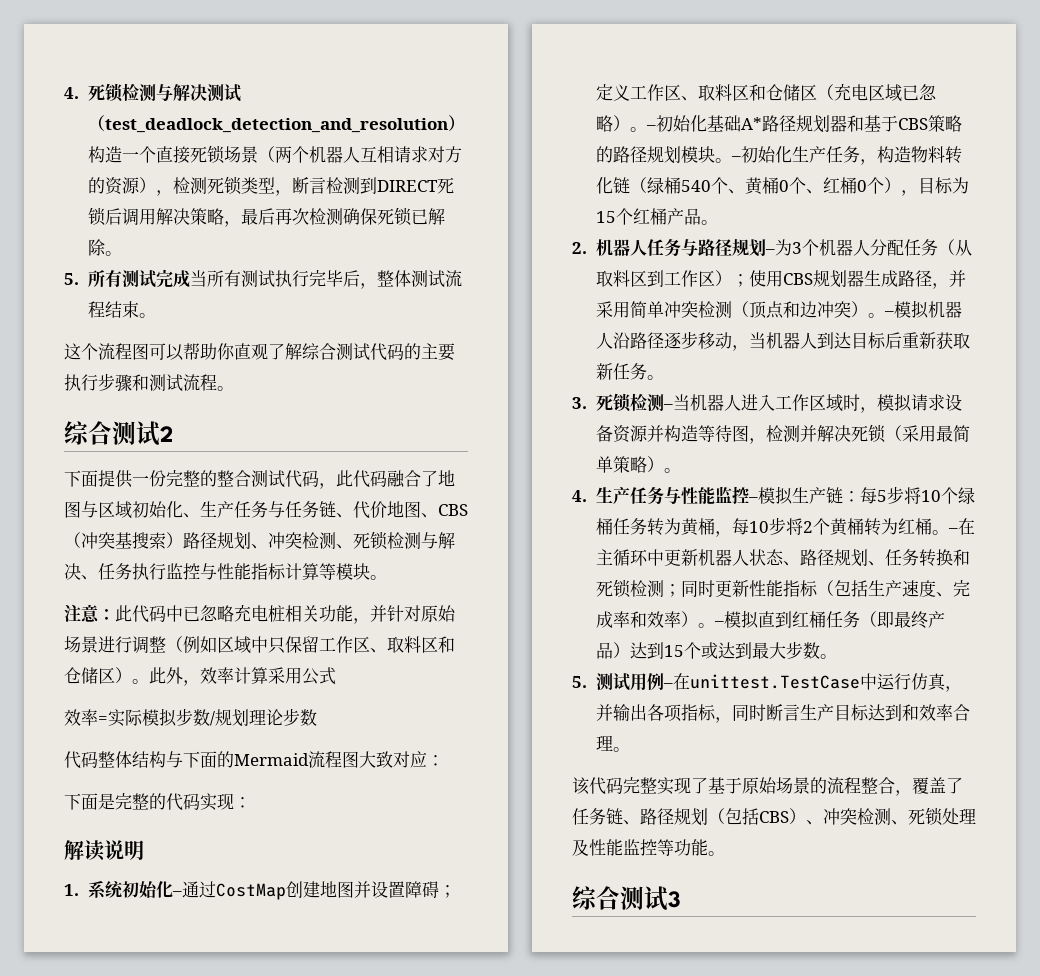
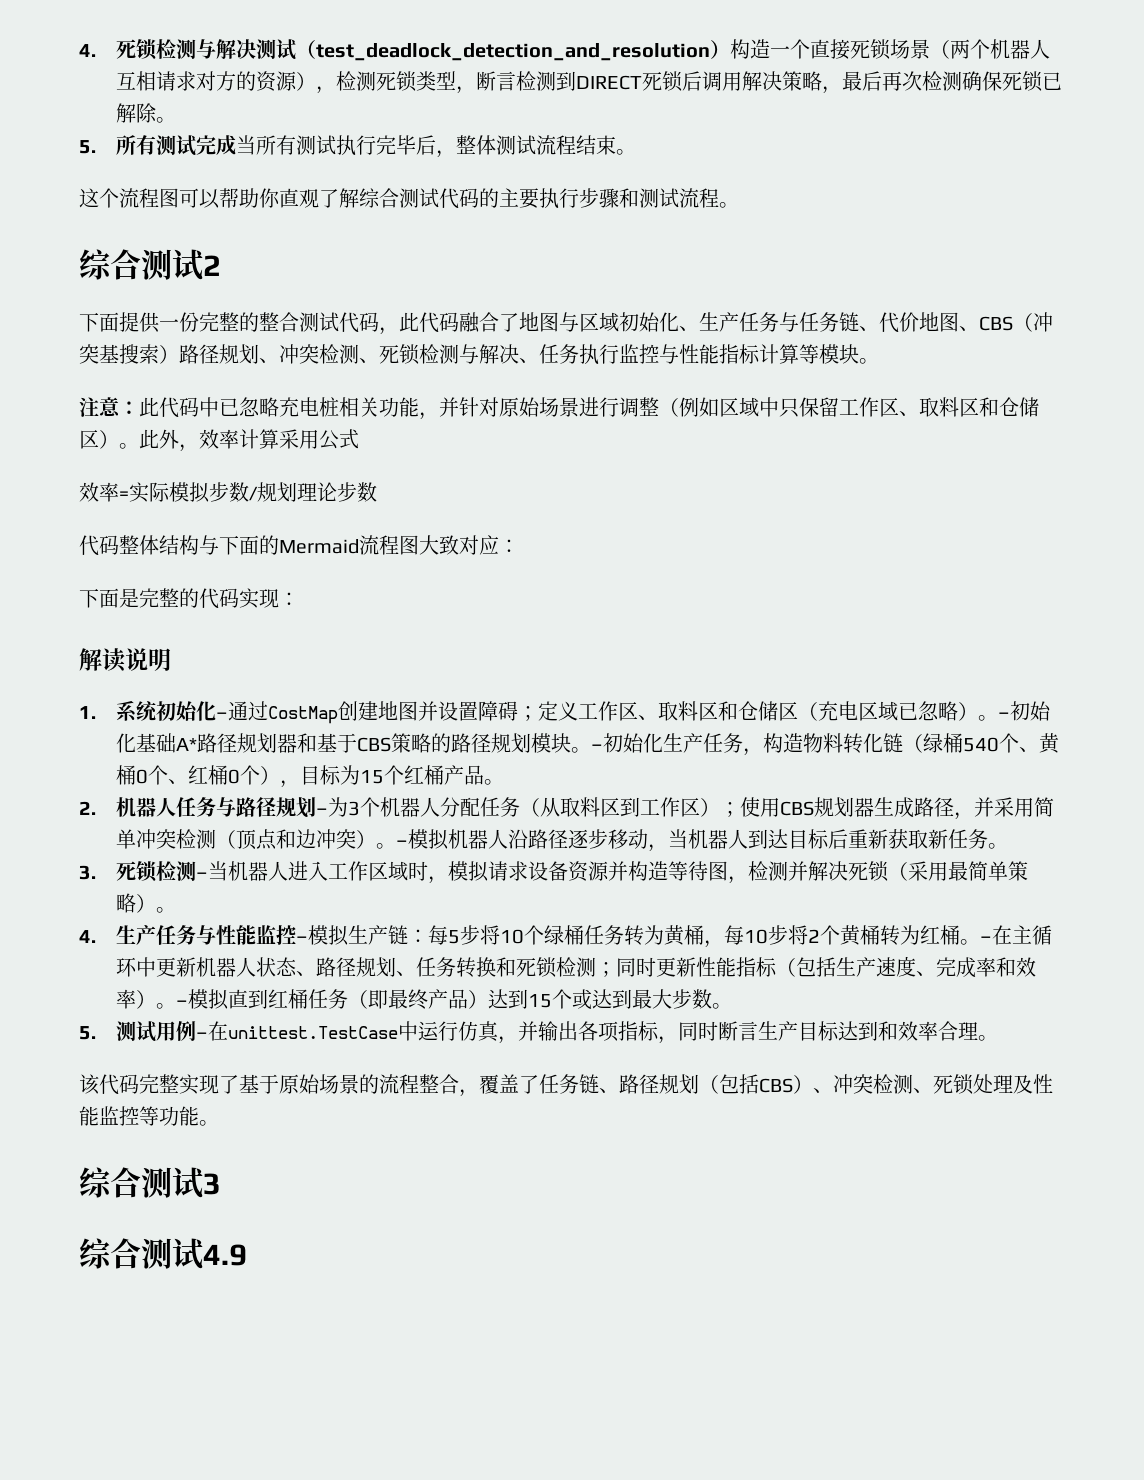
+ 综合测试4.9

